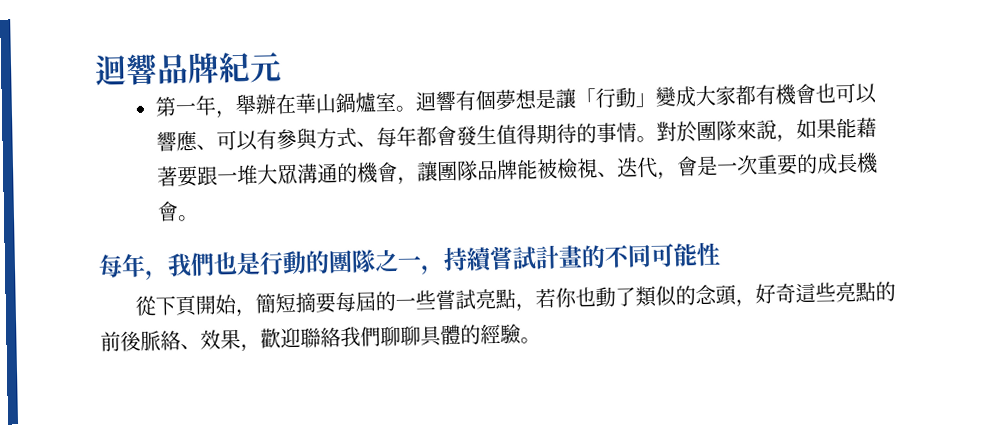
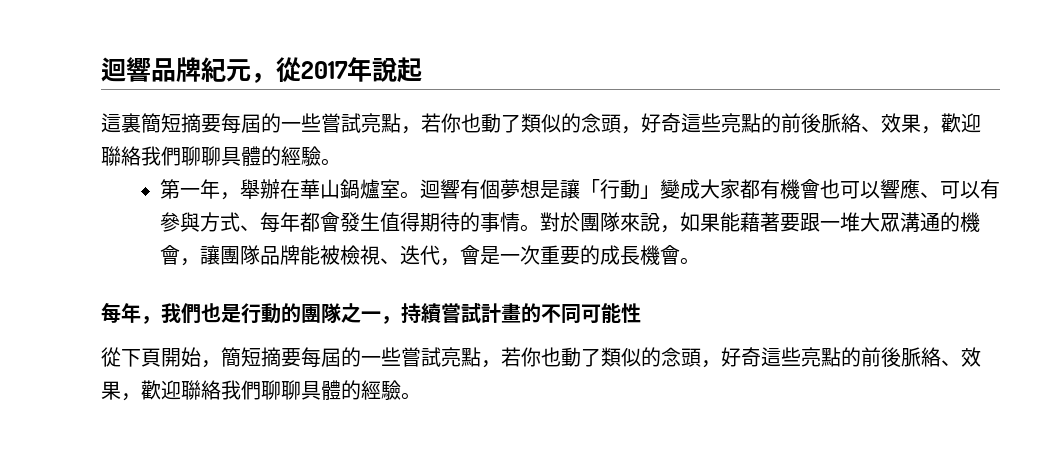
- 迴響品牌紀元
+ 迴響品牌紀元，從2017年說起
+ 這裏簡短摘要每屆的一些嘗試亮點，若你也動了類似的念頭，好奇這些亮點的前後脈絡、效果，歡迎聯絡我們聊聊具體的經驗。

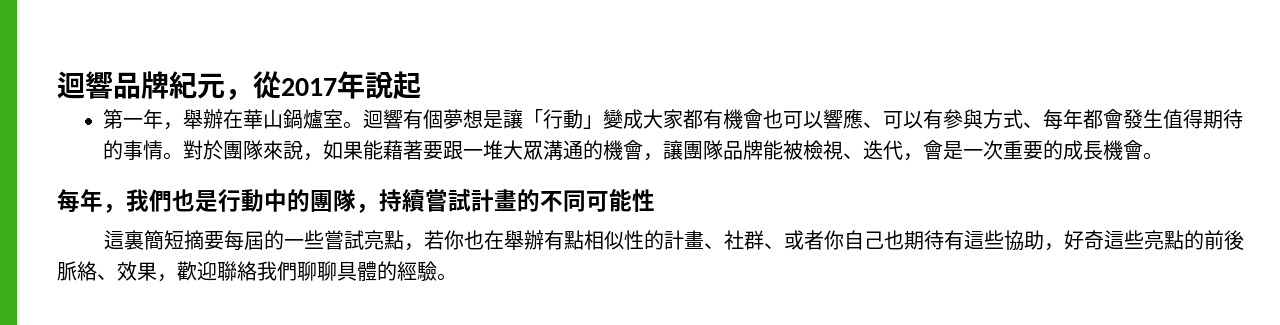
- 這裏簡短摘要每屆的一些嘗試亮點，若你也動了類似的念頭，好奇這些亮點的前後脈絡、效果，歡迎聯絡我們聊聊具體的經驗。
- 每年，我們也是行動的團隊之一，持續嘗試計畫的不同可能性
+ 每年，我們也是行動中的團隊，持續嘗試計畫的不同可能性
- 從下頁開始，簡短摘要每屆的一些嘗試亮點，若你也動了類似的念頭，好奇這些亮點的前後脈絡、效果，歡迎聯絡我們聊聊具體的經驗。
+ 這裏簡短摘要每屆的一些嘗試亮點，若你也在舉辦有點相似性的計畫、社群、或者你自己也期待有這些協助，好奇這些亮點的前後脈絡、效果，歡迎聯絡我們聊聊具體的經驗。

